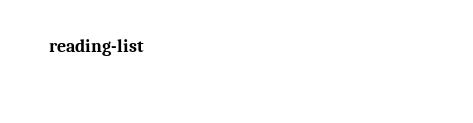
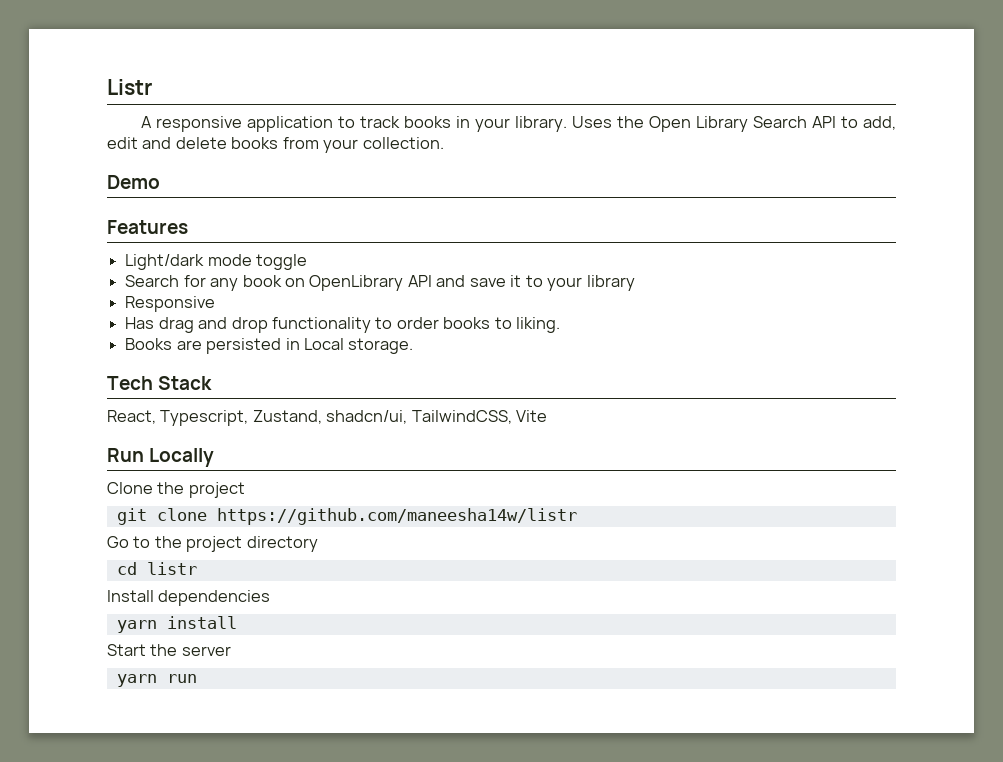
- reading-list
+ Listr
+ A responsive application to track books in your library. Uses the Open Library Search API to add, edit and delete books from your collection.
+ Demo
+ Features
+ Light/dark mode toggle
+ Search for any book on OpenLibrary API and save it to your library
+ Responsive
+ Has drag and drop functionality to order books to liking.
+ Books are persisted in Local storage.
+ Tech Stack
+ React, Typescript, Zustand, shadcn/ui, TailwindCSS, Vite
+ Run Locally
+ Clone the project
+ git clone https://github.com/maneesha14w/listr
+ Go to the project directory
+ cd listr
+ Install dependencies
+ yarn install
+ Start the server
+ yarn run

